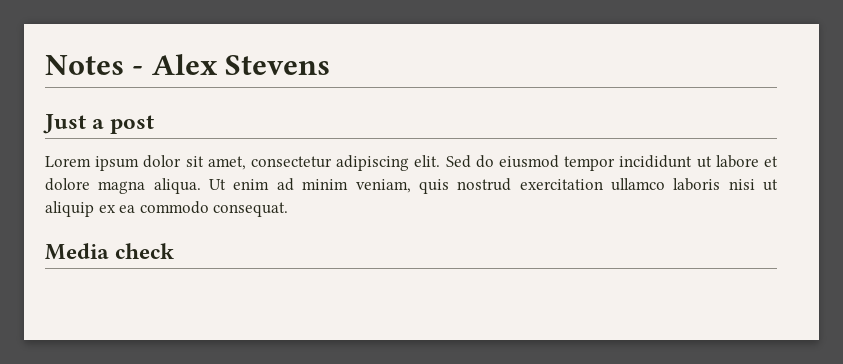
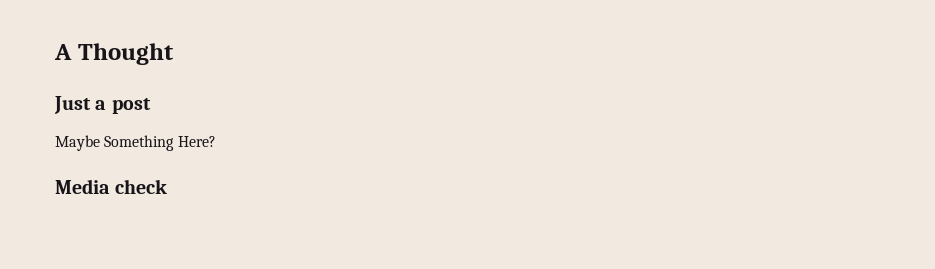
- Notes - Alex Stevens
+ A Thought
- Lorem ipsum dolor sit amet, consectetur adipiscing elit. Sed do eiusmod tempor incididunt ut labore et dolore magna aliqua. Ut enim ad minim veniam, quis nostrud exercitation ullamco laboris nisi ut aliquip ex ea commodo consequat.
+ Maybe Something Here?

